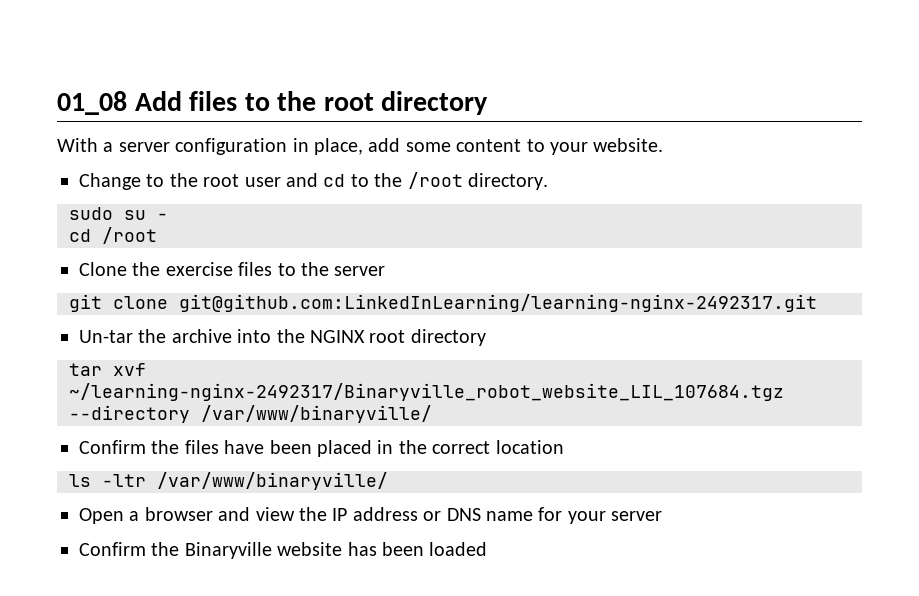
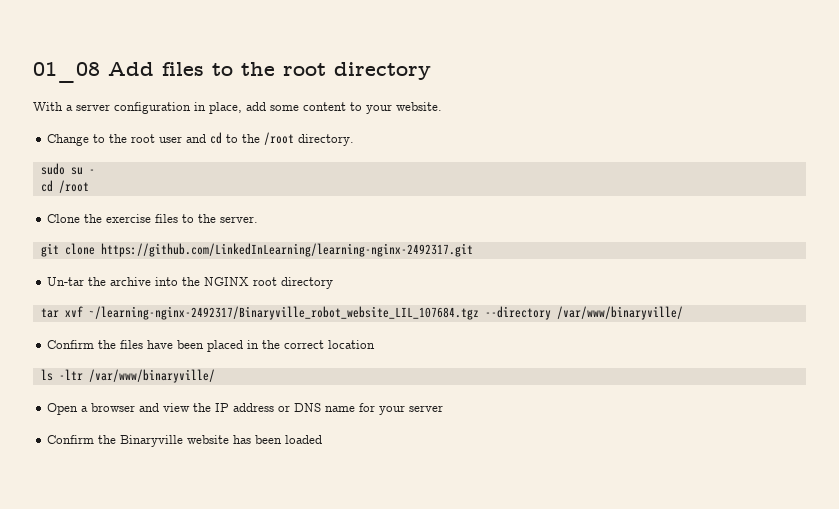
- Clone the exercise files to the server
+ Clone the exercise files to the server.
- git clone git@github.com:LinkedInLearning/learning-nginx-2492317.git
+ git clone https://github.com/LinkedInLearning/learning-nginx-2492317.git

